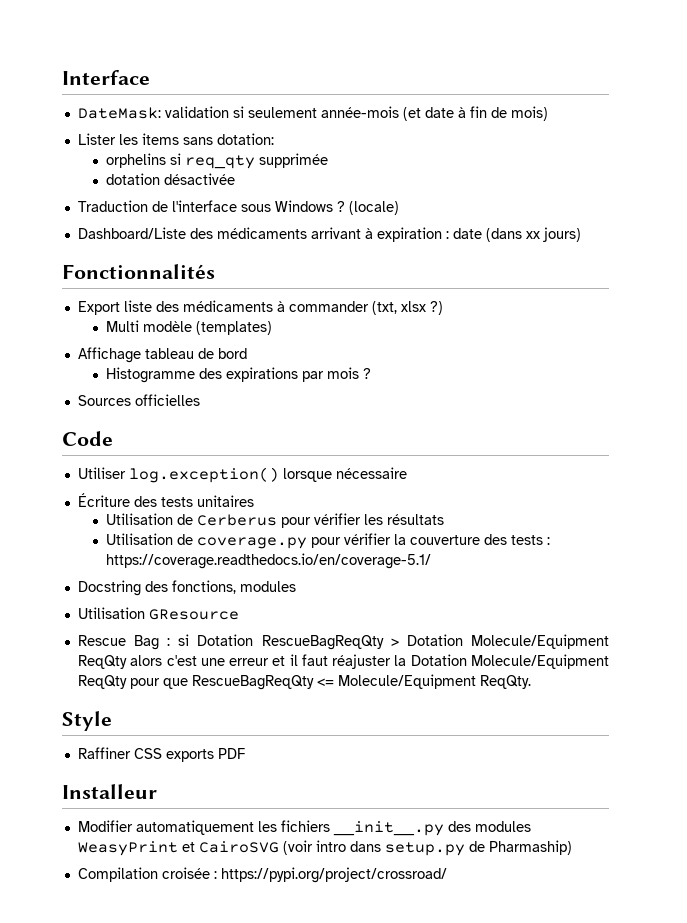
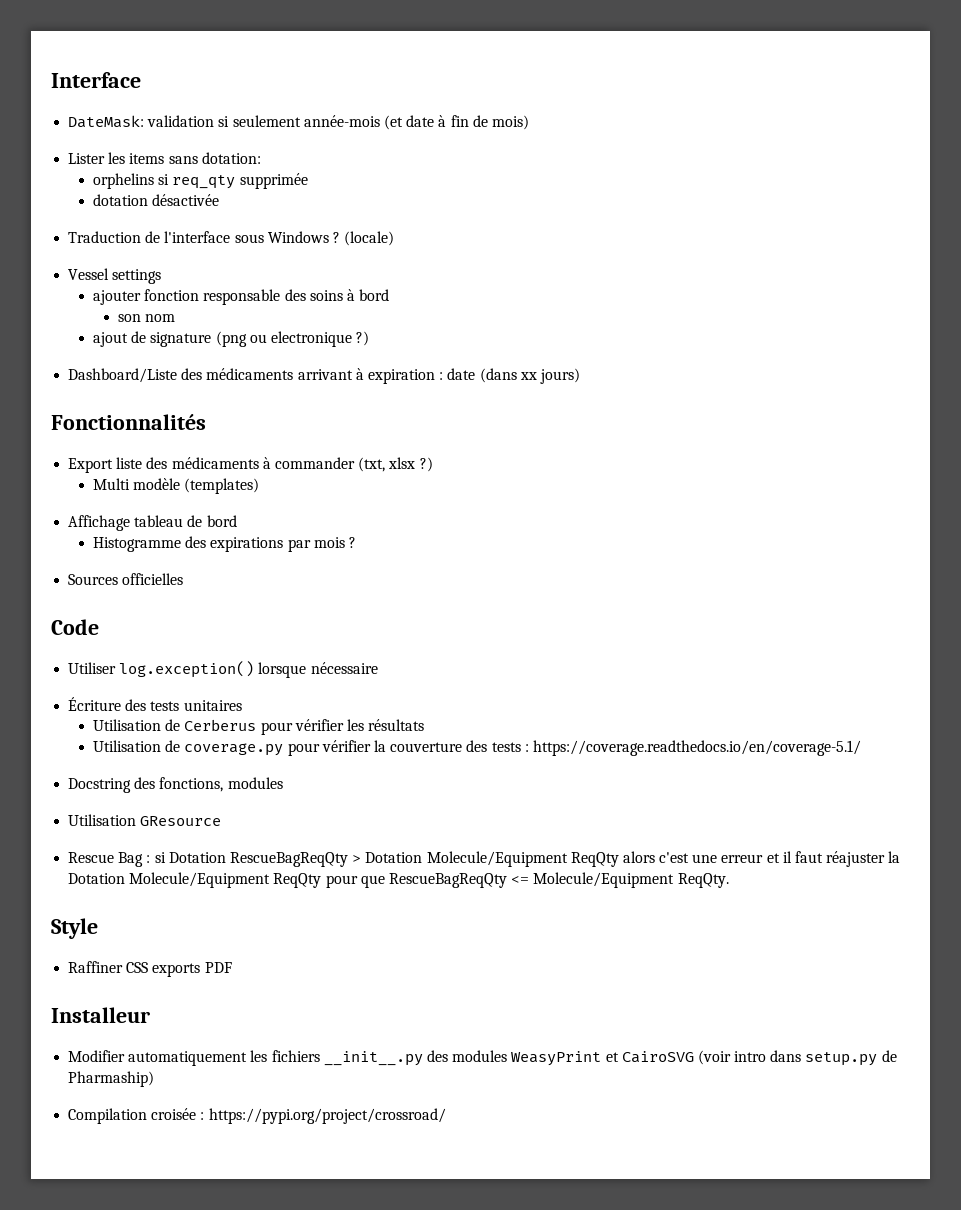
+ Vessel settings
+ ajouter fonction responsable des soins à bord
+ son nom
+ ajout de signature (png ou electronique ?)

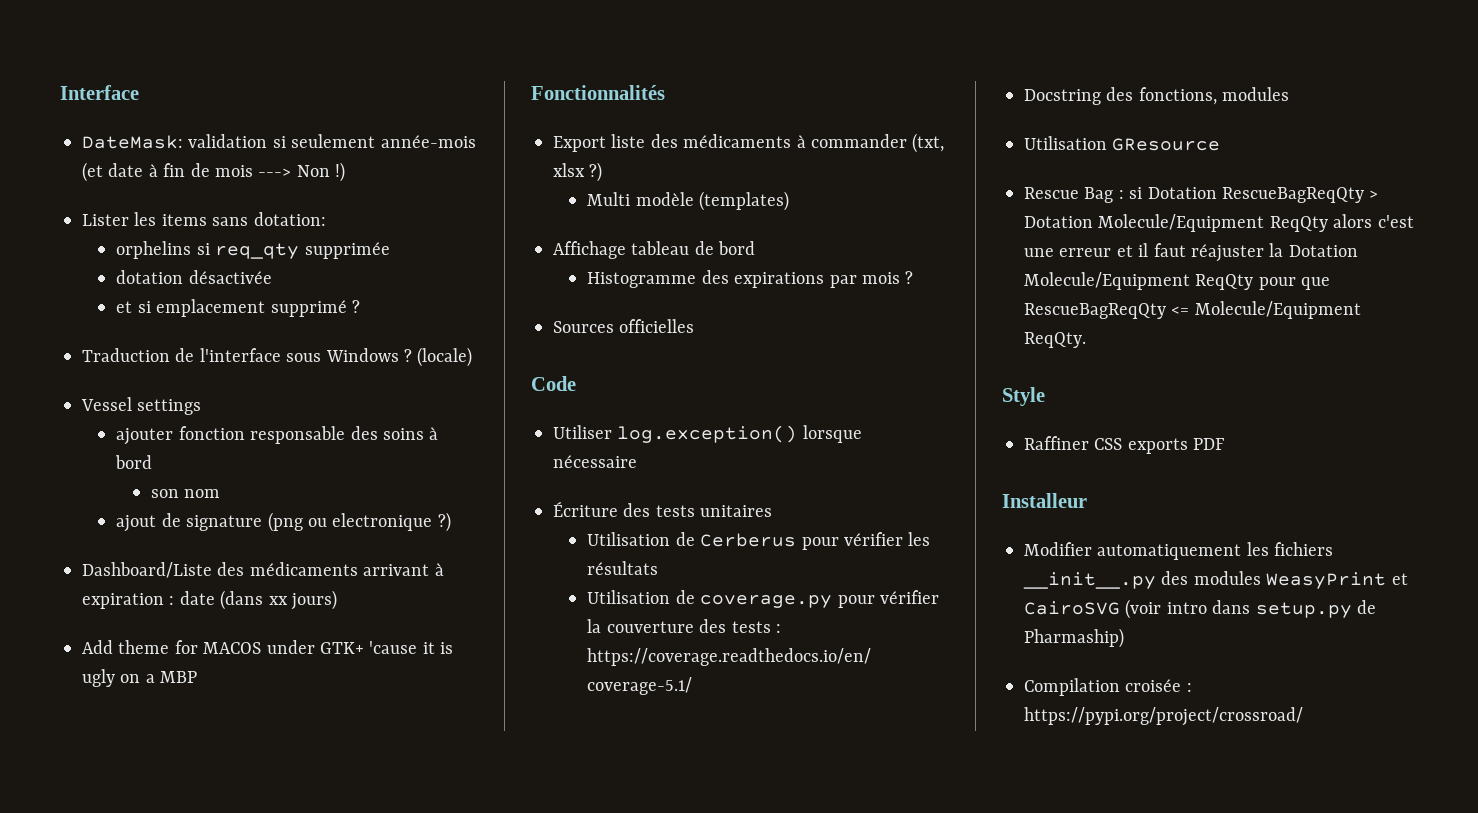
- DateMask: validation si seulement année-mois (et date à fin de mois)
+ DateMask: validation si seulement année-mois (et date à fin de mois ---> Non !)
+ et si emplacement supprimé ?
+ Add theme for MACOS under GTK+ 'cause it is ugly on a MBP

